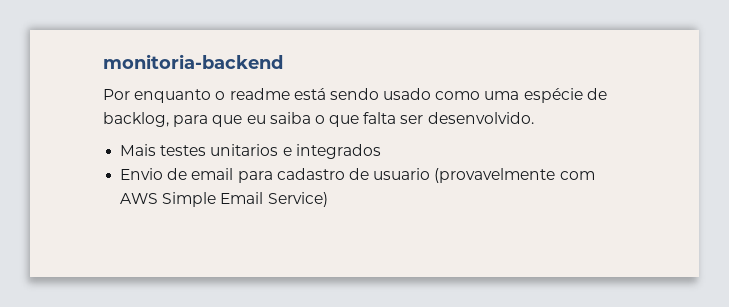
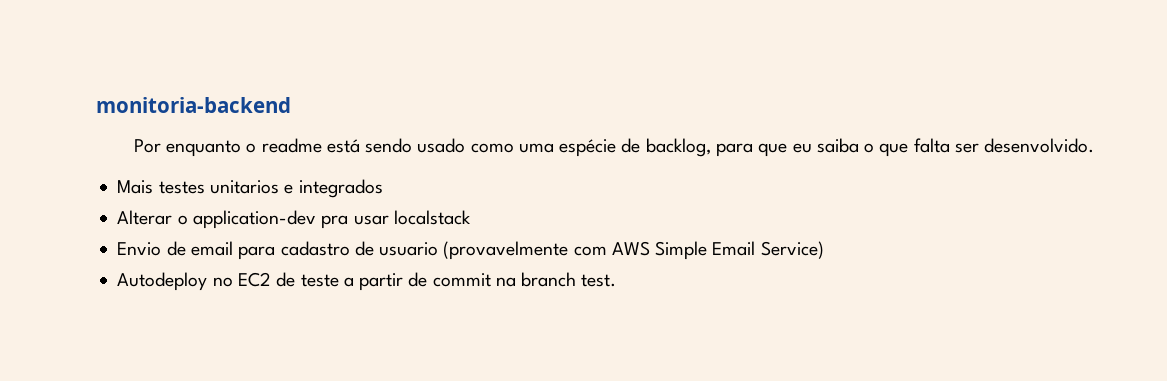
+ Alterar o application-dev pra usar localstack
+ Autodeploy no EC2 de teste a partir de commit na branch test.

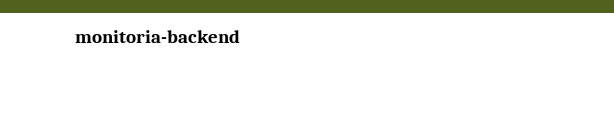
- Por enquanto o readme está sendo usado como uma espécie de backlog, para que eu saiba o que falta ser desenvolvido.
- Mais testes unitarios e integrados
- Alterar o application-dev pra usar localstack
- Envio de email para cadastro de usuario (provavelmente com AWS Simple Email Service)
- Autodeploy no EC2 de teste a partir de commit na branch test.

